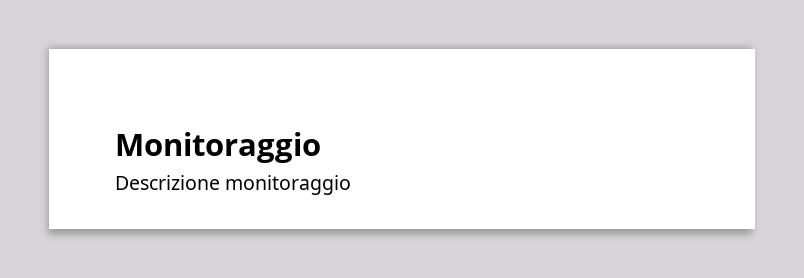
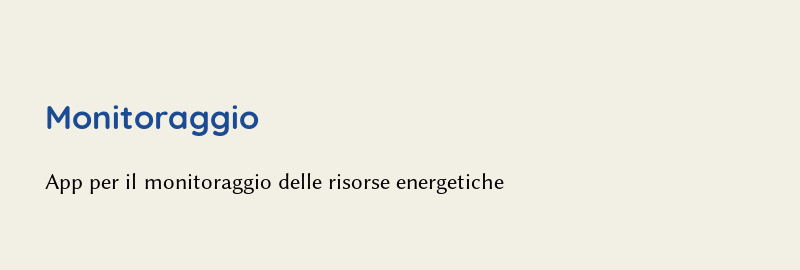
- Descrizione monitoraggio
+ App per il monitoraggio delle risorse energetiche

